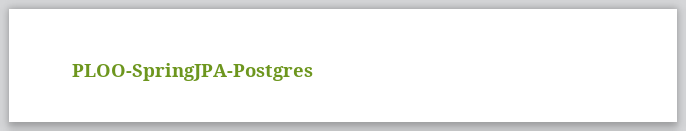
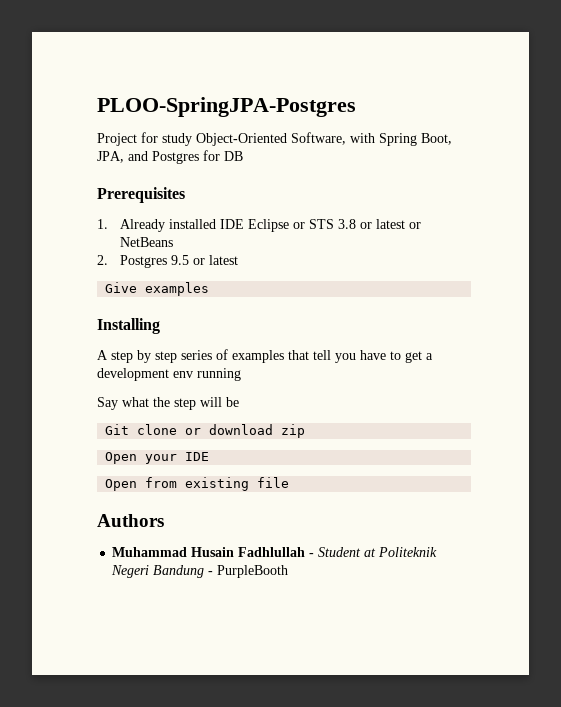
+ Project for study Object-Oriented Software, with Spring Boot, JPA, and Postgres for DB
+ Prerequisites
+ 1. Already installed IDE Eclipse or STS 3.8 or latest or NetBeans
+ 2. Postgres 9.5 or latest
+ Give examples
+ Installing
+ A step by step series of examples that tell you have to get a development env running
+ Say what the step will be
+ Git clone or download zip
+ Open your IDE
+ Open from existing file
+ Authors
+ Muhammad Husain Fadhlullah - Student at Politeknik Negeri Bandung - PurpleBooth

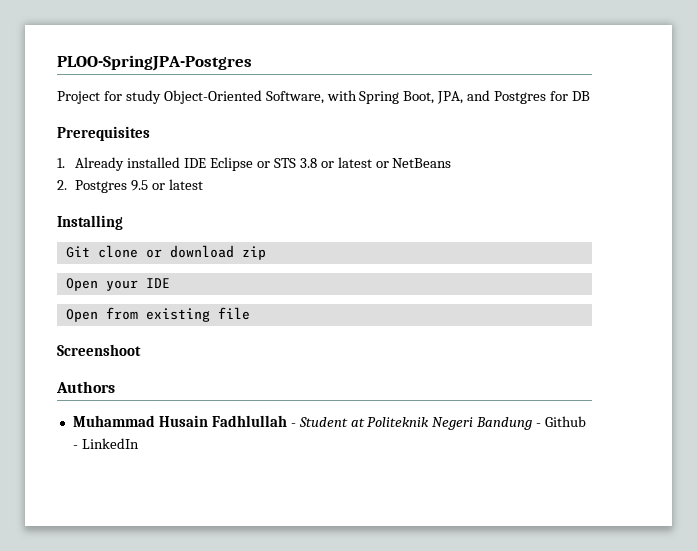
- Give examples
- A step by step series of examples that tell you have to get a development env running
- Say what the step will be
+ Screenshoot
- Muhammad Husain Fadhlullah - Student at Politeknik Negeri Bandung - PurpleBooth
+ Muhammad Husain Fadhlullah - Student at Politeknik Negeri Bandung - Github - LinkedIn

